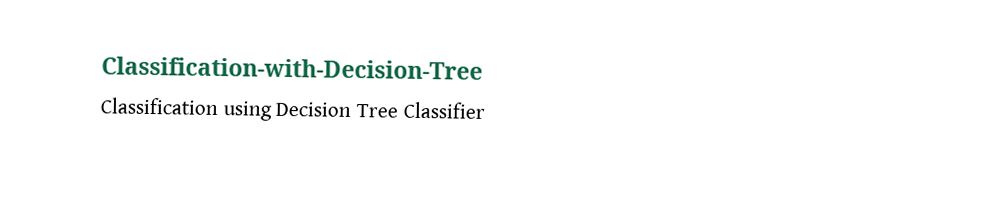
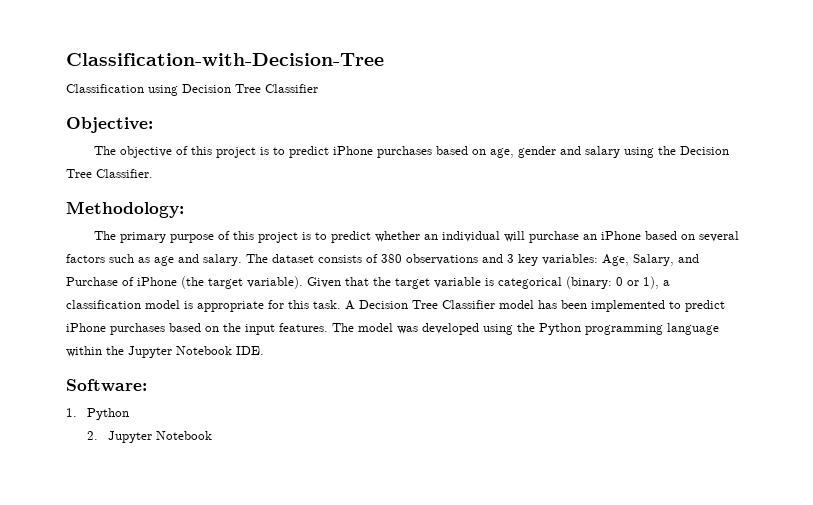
+ Objective:
+ The objective of this project is to predict iPhone purchases based on age, gender and salary using the Decision Tree Classifier.
+ Methodology:
+ The primary purpose of this project is to predict whether an individual will purchase an iPhone based on several factors such as age and salary. The dataset consists of 380 observations and 3 key variables: Age, Salary, and Purchase of iPhone (the target variable). Given that the target variable is categorical (binary: 0 or 1), a classification model is appropriate for this task. A Decision Tree Classifier model has been implemented to predict iPhone purchases based on the input features. The model was developed using the Python programming language within the Jupyter Notebook IDE.
+ Software:
+ 1. Python
+ 2. Jupyter Notebook

